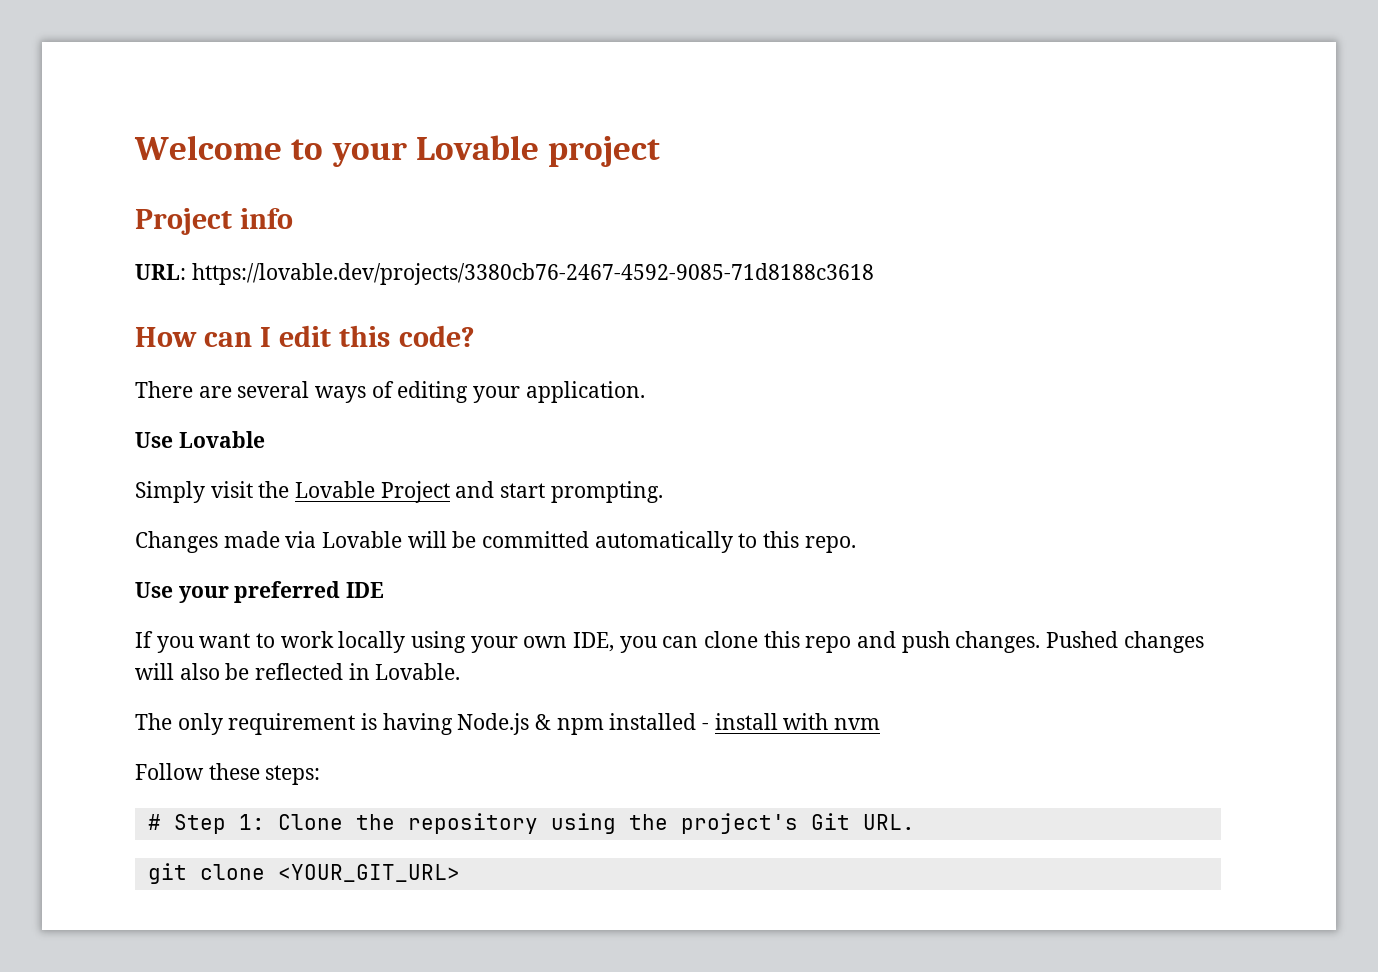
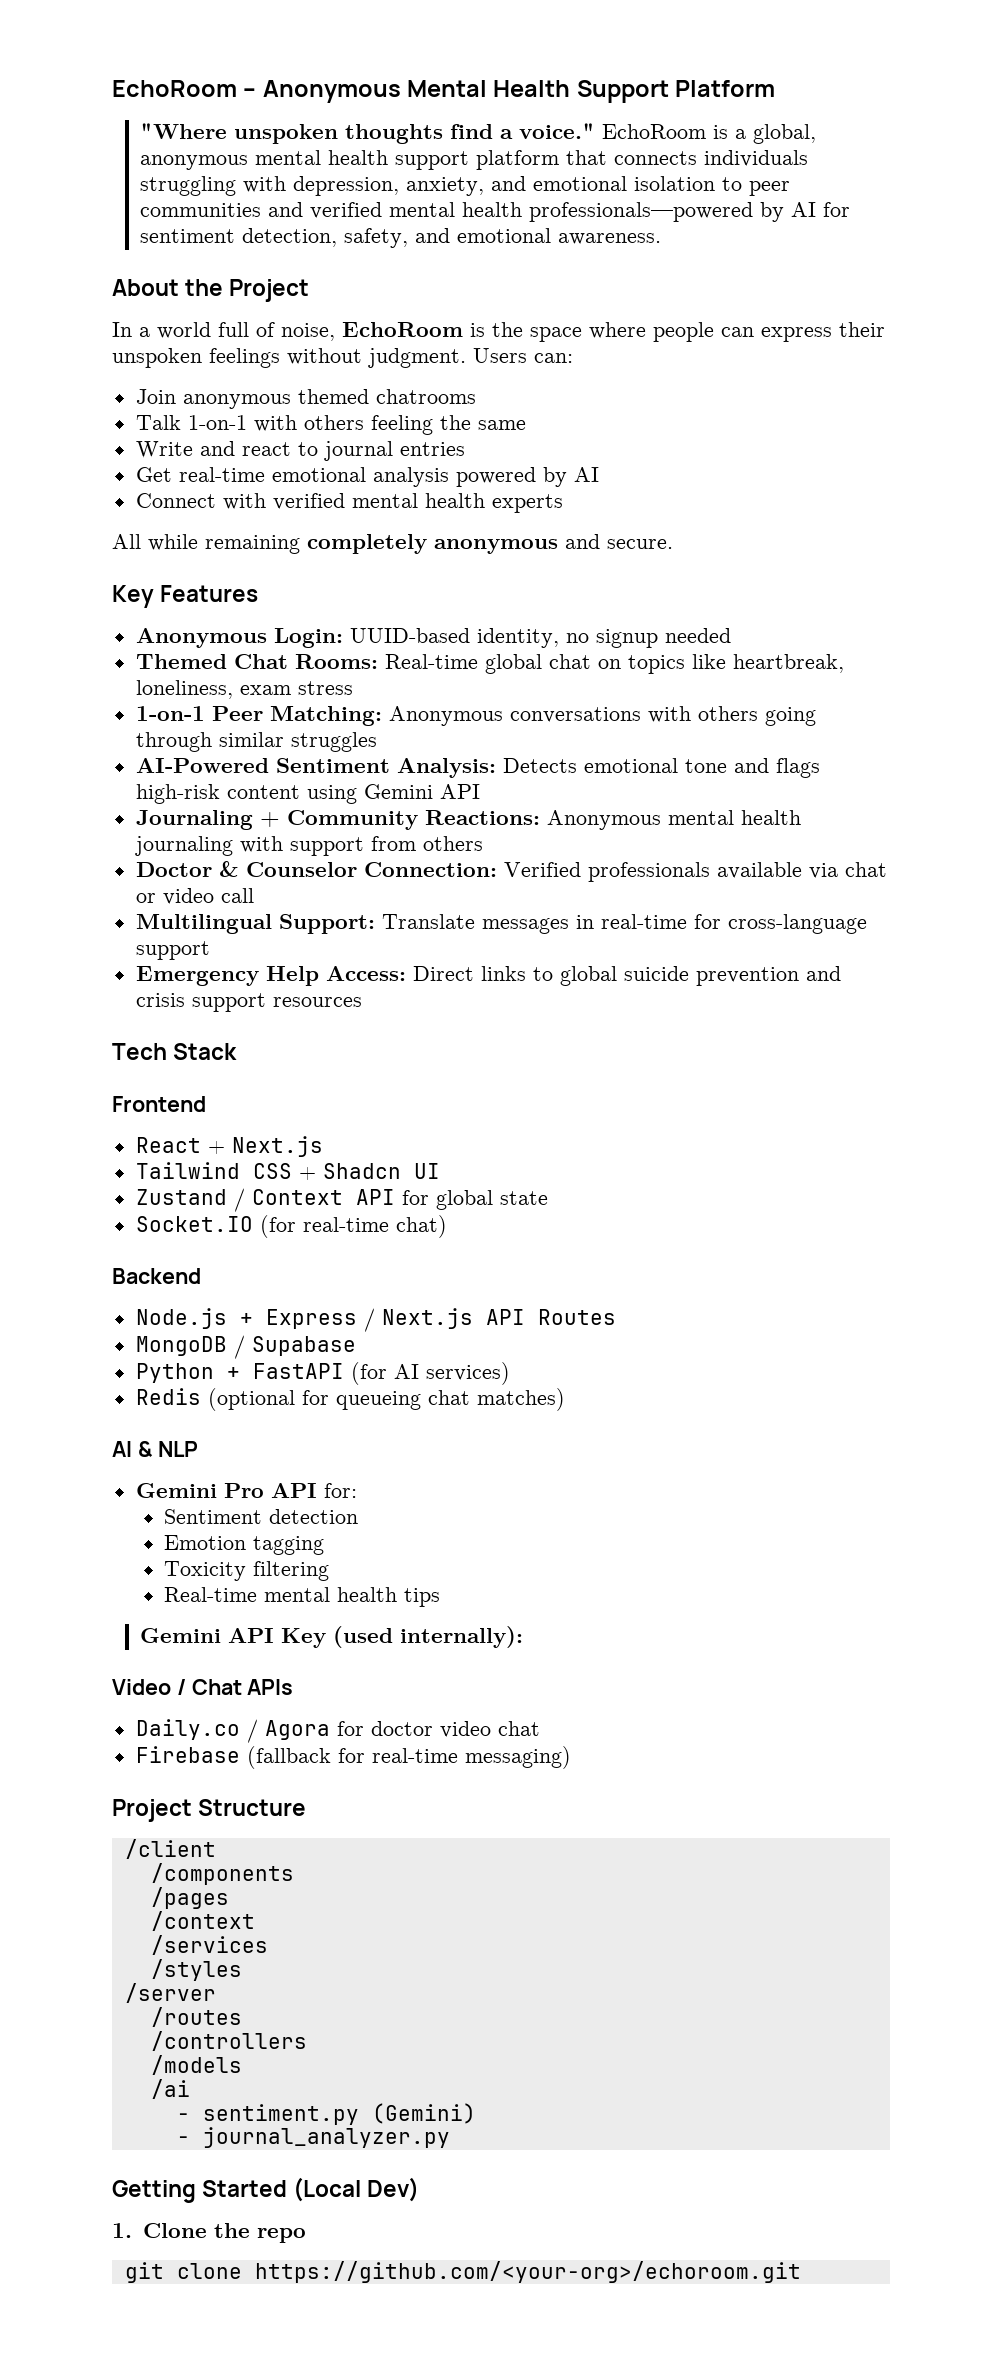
- Welcome to your Lovable project
- Project info
- URL: https://lovable.dev/projects/3380cb76-2467-4592-9085-71d8188c3618
- How can I edit this code?
- There are several ways of editing your application.
- Use Lovable
- Simply visit the Lovable Project and start prompting.
- Changes made via Lovable will be committed automatically to this repo.
- Use your preferred IDE
- If you want to work locally using your own IDE, you can clone this repo and push changes. Pushed changes will also be reflected in Lovable.
- The only requirement is having Node.js & npm installed - install with nvm
- Follow these steps:
- # Step 1: Clone the repository using the project's Git URL.
+ EchoRoom – Anonymous Mental Health Support Platform
+ "Where unspoken thoughts find a voice." EchoRoom is a global, anonymous mental health support platform that connects individuals struggling with depression, anxiety, and emotional isolation to peer communities and verified mental health professionals—powered by AI for sentiment detection, safety, and emotional awareness.
+ About the Project
+ In a world full of noise, EchoRoom is the space where people can express their unspoken feelings without judgment. Users can:
+ Join anonymous themed chatrooms
+ Talk 1-on-1 with others feeling the same
+ Write and react to journal entries
+ Get real-time emotional analysis powered by AI
+ Connect with verified mental health experts
+ All while remaining completely anonymous and secure.
+ Key Features
+ Anonymous Login: UUID-based identity, no signup needed
+ Themed Chat Rooms: Real-time global chat on topics like heartbreak, loneliness, exam stress
+ 1-on-1 Peer Matching: Anonymous conversations with others going through similar struggles
+ AI-Powered Sentiment Analysis: Detects emotional tone and flags high-risk content using Gemini API
+ Journaling + Community Reactions: Anonymous mental health journaling with support from others
+ Doctor & Counselor Connection: Verified professionals available via chat or video call
+ Multilingual Support: Translate messages in real-time for cross-language support
+ Emergency Help Access: Direct links to global suicide prevention and crisis support resources
+ Tech Stack
+ Frontend
+ React + Next.js
+ Tailwind CSS + Shadcn UI
+ Zustand / Context API for global state
+ Socket.IO (for real-time chat)
+ Backend
+ Node.js + Express / Next.js API Routes
+ MongoDB / Supabase
+ Python + FastAPI (for AI services)
+ Redis (optional for queueing chat matches)
+ AI & NLP
+ Gemini Pro API for:
+ Sentiment detection
+ Emotion tagging
+ Toxicity filtering
+ Real-time mental health tips
+ Gemini API Key (used internally):
+ Video / Chat APIs
+ Daily.co / Agora for doctor video chat
+ Firebase (fallback for real-time messaging)
+ Project Structure
+ /client
+ /components
+ /pages
+ /context
+ /services
+ /styles
+ /server
+ /routes
+ /controllers
+ /models
+ /ai
+ - sentiment.py (Gemini)
+ - journal_analyzer.py
+ Getting Started (Local Dev)
+ 1. Clone the repo
- git clone <YOUR_GIT_URL>
+ git clone https://github.com/<your-org>/echoroom.git

